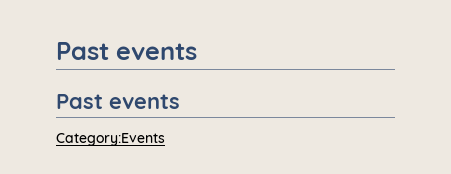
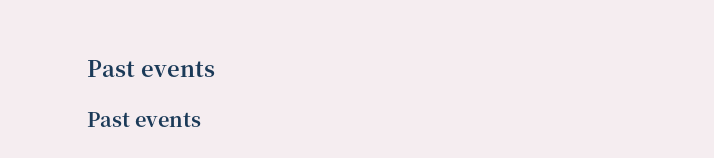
- Category:Events

